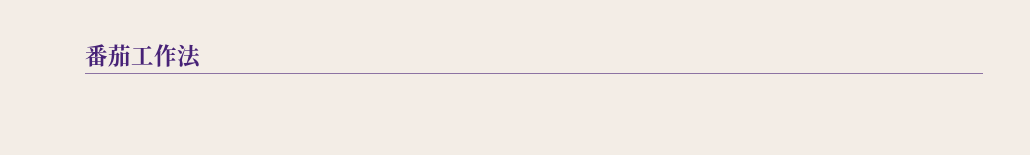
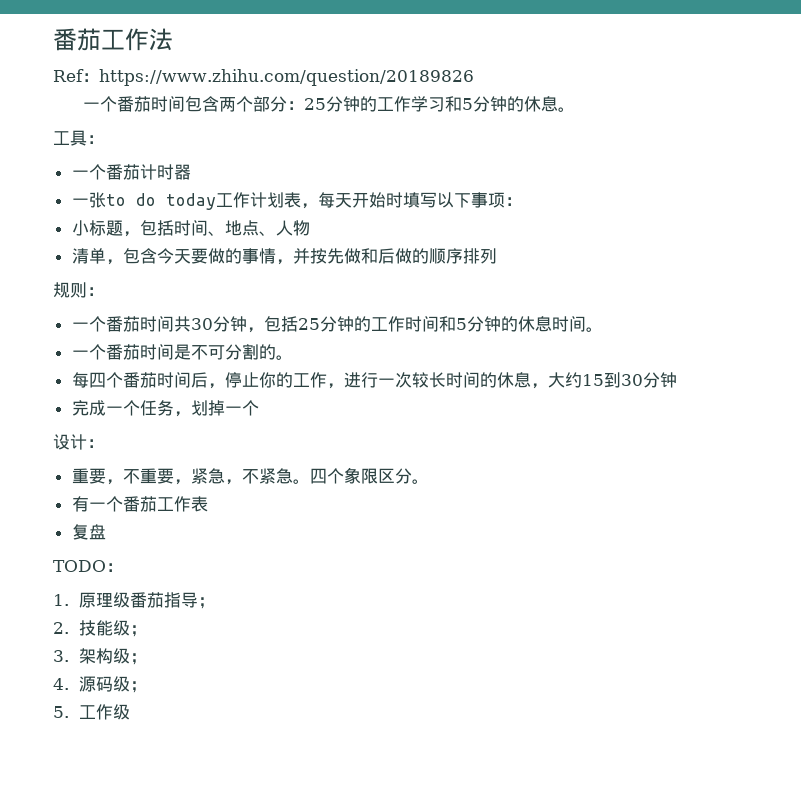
+ Ref：https://www.zhihu.com/question/20189826
+ 一个番茄时间包含两个部分：25分钟的工作学习和5分钟的休息。
+ 工具：
+ 一个番茄计时器
+ 一张to do today工作计划表，每天开始时填写以下事项：
+ 小标题，包括时间、地点、人物
+ 清单，包含今天要做的事情，并按先做和后做的顺序排列
+ 规则：
+ 一个番茄时间共30分钟，包括25分钟的工作时间和5分钟的休息时间。
+ 一个番茄时间是不可分割的。
+ 每四个番茄时间后，停止你的工作，进行一次较长时间的休息，大约15到30分钟
+ 完成一个任务，划掉一个
+ 设计：
+ 重要，不重要，紧急，不紧急。四个象限区分。
+ 有一个番茄工作表
+ 复盘
+ TODO：
+ 1.原理级番茄指导；
+ 2.技能级；
+ 3.架构级；
+ 4.源码级；
+ 5.工作级

